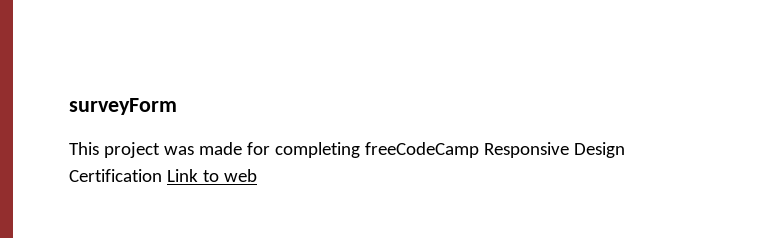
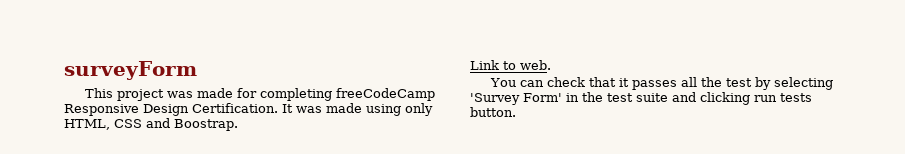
- This project was made for completing freeCodeCamp Responsive Design Certification Link to web
+ This project was made for completing freeCodeCamp Responsive Design Certification. It was made using only HTML, CSS and Boostrap.
+ Link to web.
+ You can check that it passes all the test by selecting 'Survey Form' in the test suite and clicking run tests button.

